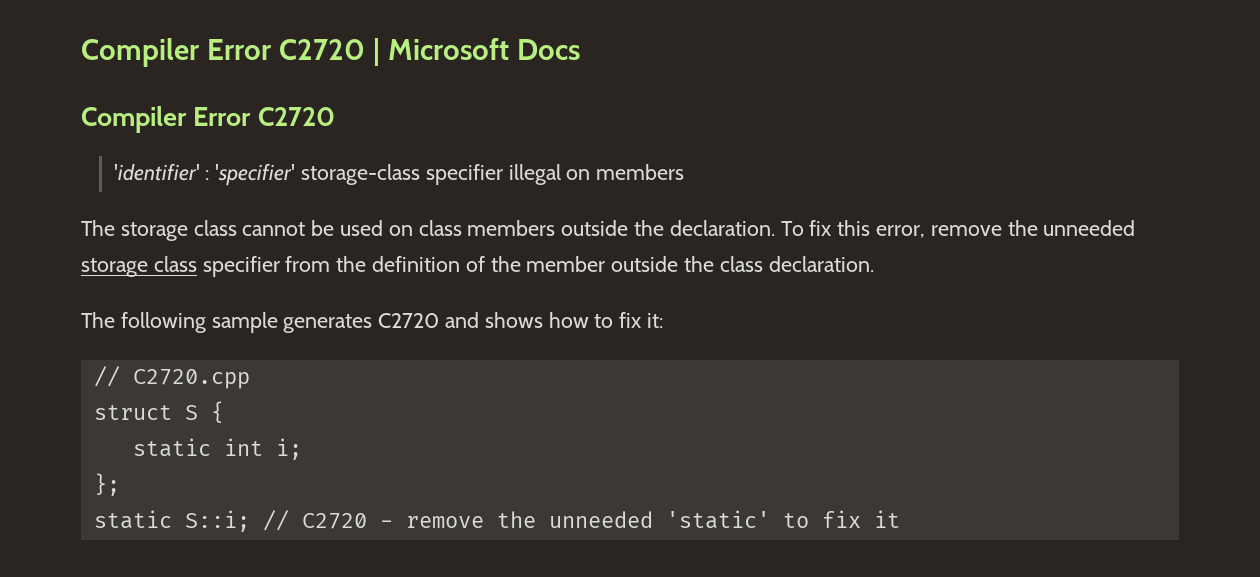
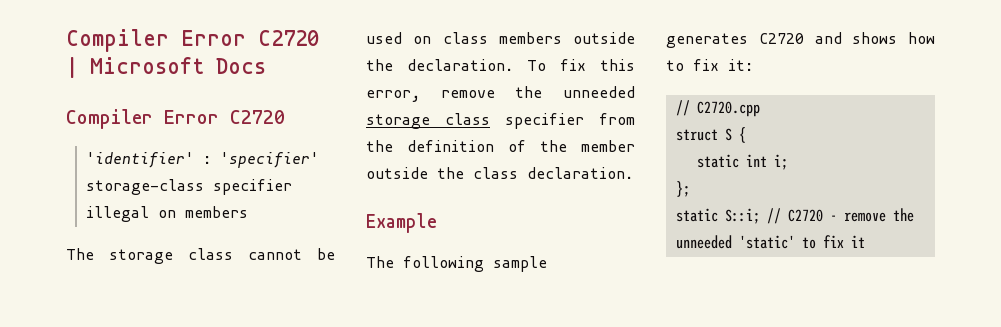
+ Example

